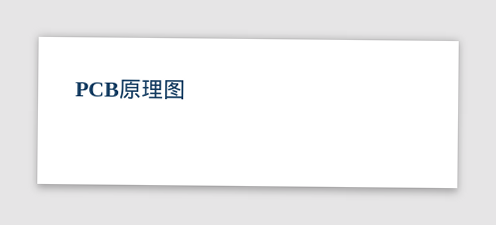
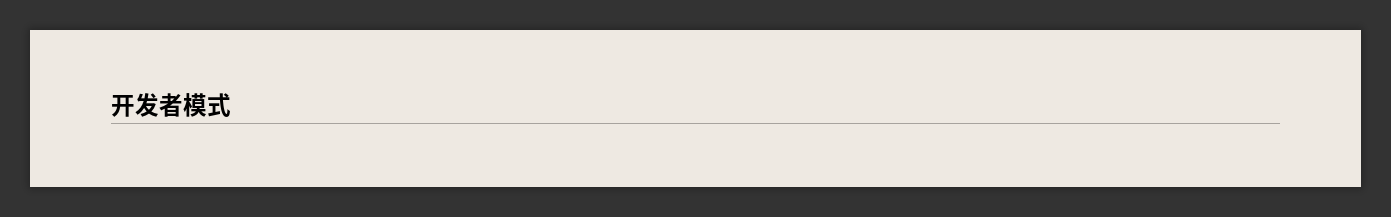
- PCB原理图
+ 开发者模式

